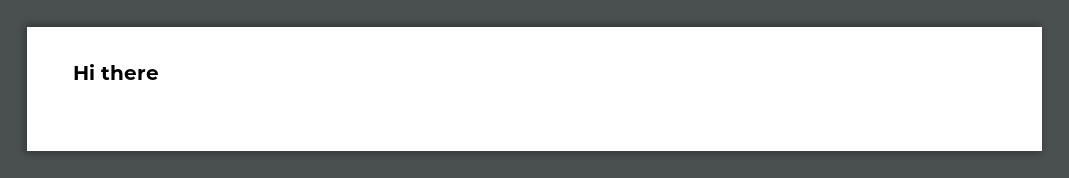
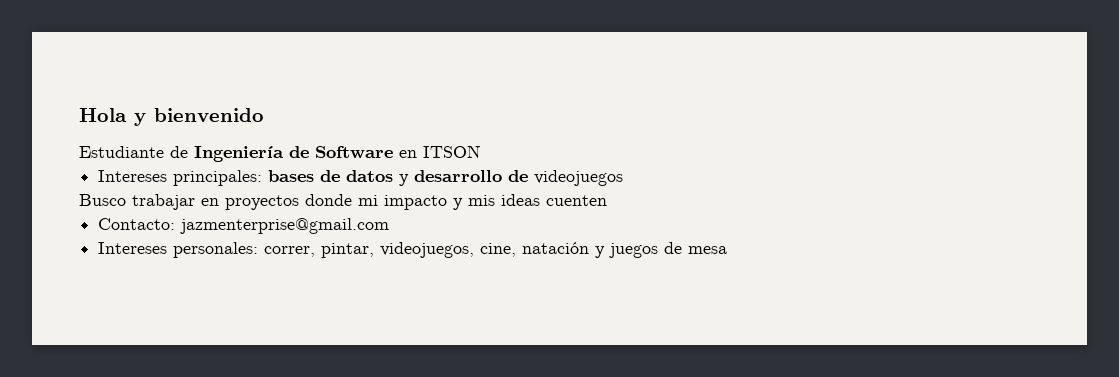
- Hi there
+ Hola y bienvenido
+ Estudiante de Ingeniería de Software en ITSON
+ Intereses principales: bases de datos y desarrollo de videojuegos
+ Busco trabajar en proyectos donde mi impacto y mis ideas cuenten
+ Contacto: jazmenterprise@gmail.com
+ Intereses personales: correr, pintar, videojuegos, cine, natación y juegos de mesa

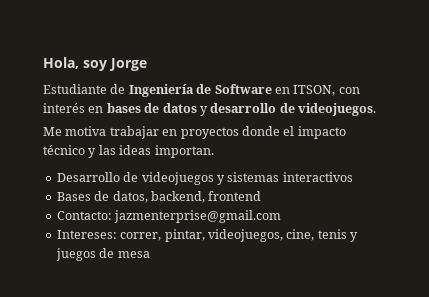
- Hola y bienvenido
+ Hola, soy Jorge
- Estudiante de Ingeniería de Software en ITSON
- Intereses principales: bases de datos y desarrollo de videojuegos
- Busco trabajar en proyectos donde mi impacto y mis ideas cuenten
+ Estudiante de Ingeniería de Software en ITSON, con interés en bases de datos y desarrollo de videojuegos.
+ Me motiva trabajar en proyectos donde el impacto técnico y las ideas importan.
+ Desarrollo de videojuegos y sistemas interactivos
+ Bases de datos, backend, frontend
- Intereses personales: correr, pintar, videojuegos, cine, natación y juegos de mesa
+ Intereses: correr, pintar, videojuegos, cine, tenis y juegos de mesa

